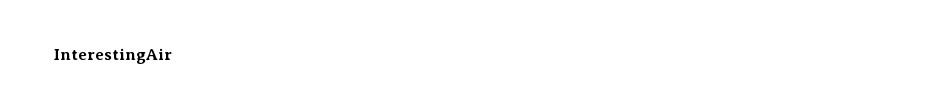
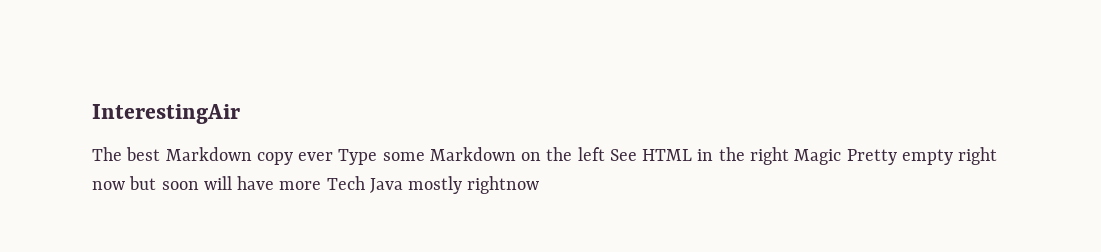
+ The best Markdown copy ever Type some Markdown on the left See HTML in the right Magic Pretty empty right now but soon will have more Tech Java mostly rightnow

